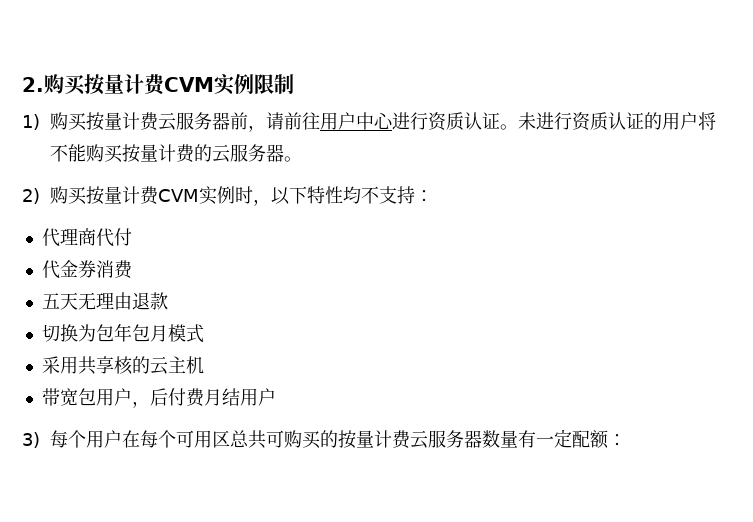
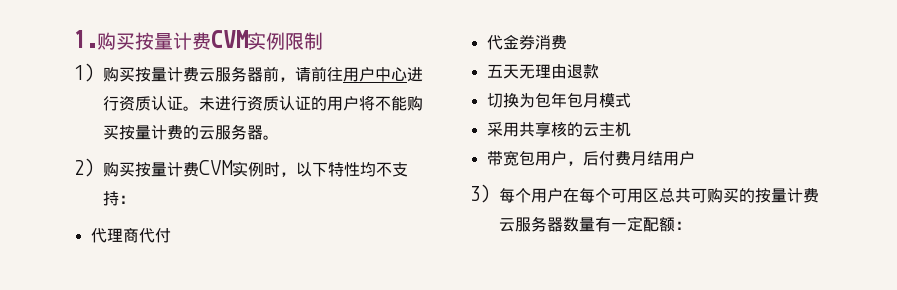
- 2.购买按量计费CVM实例限制
+ 1.购买按量计费CVM实例限制

